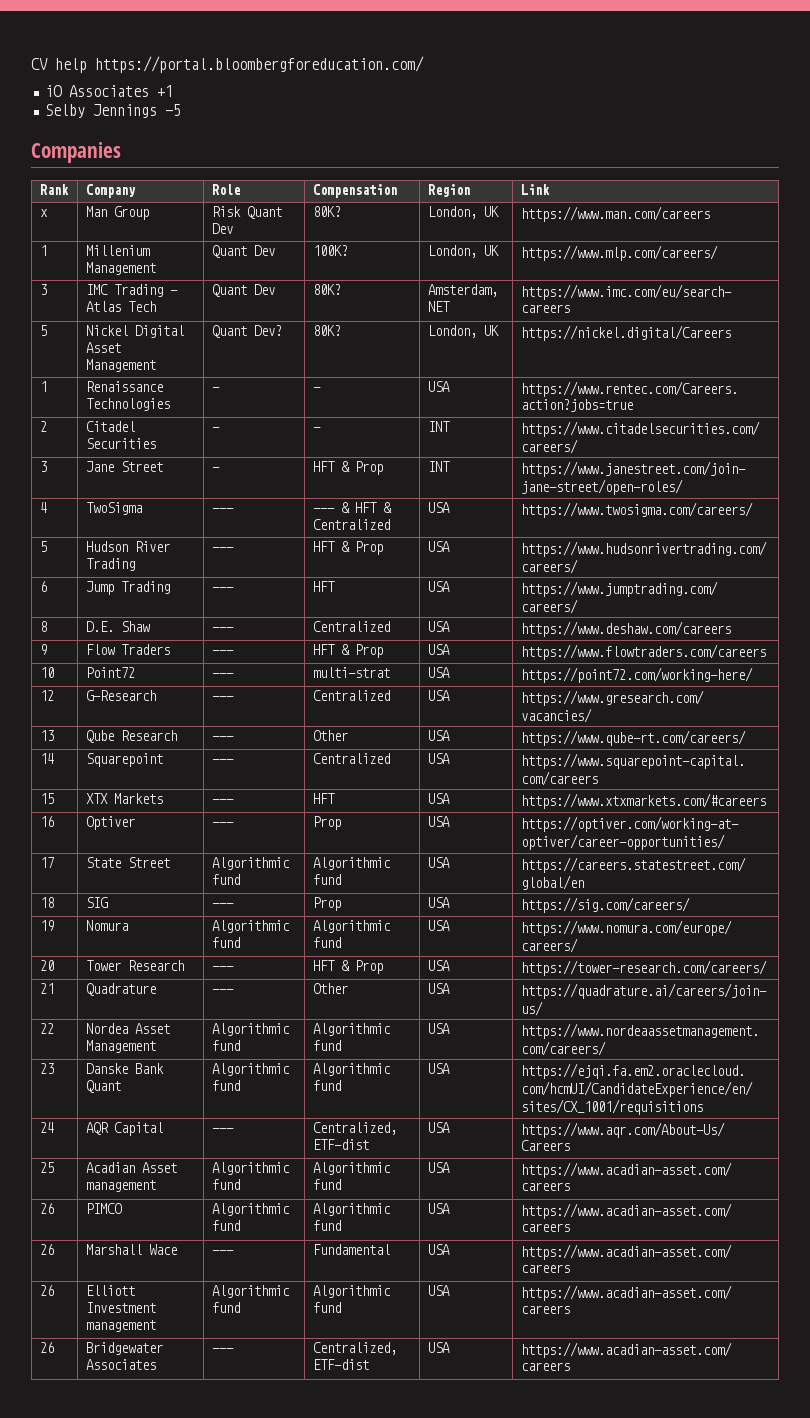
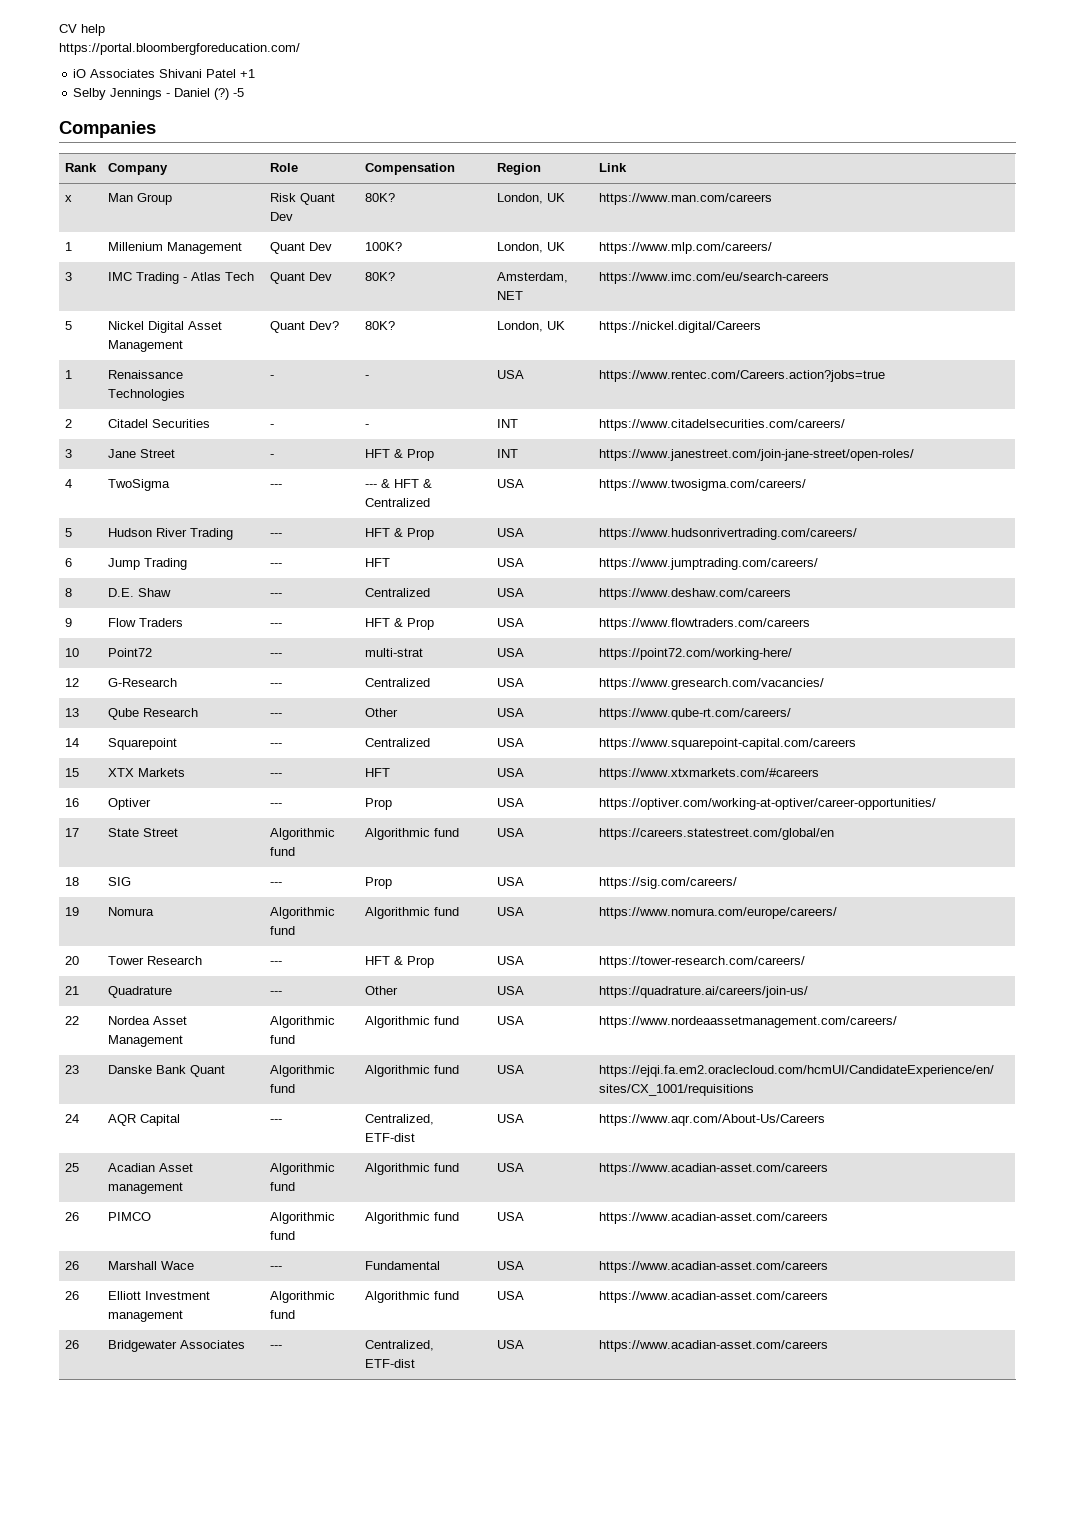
- CV help https://portal.bloombergforeducation.com/
+ CV help
+ https://portal.bloombergforeducation.com/
- iO Associates +1
+ iO Associates Shivani Patel +1
- Selby Jennings -5
+ Selby Jennings - Daniel (?) -5

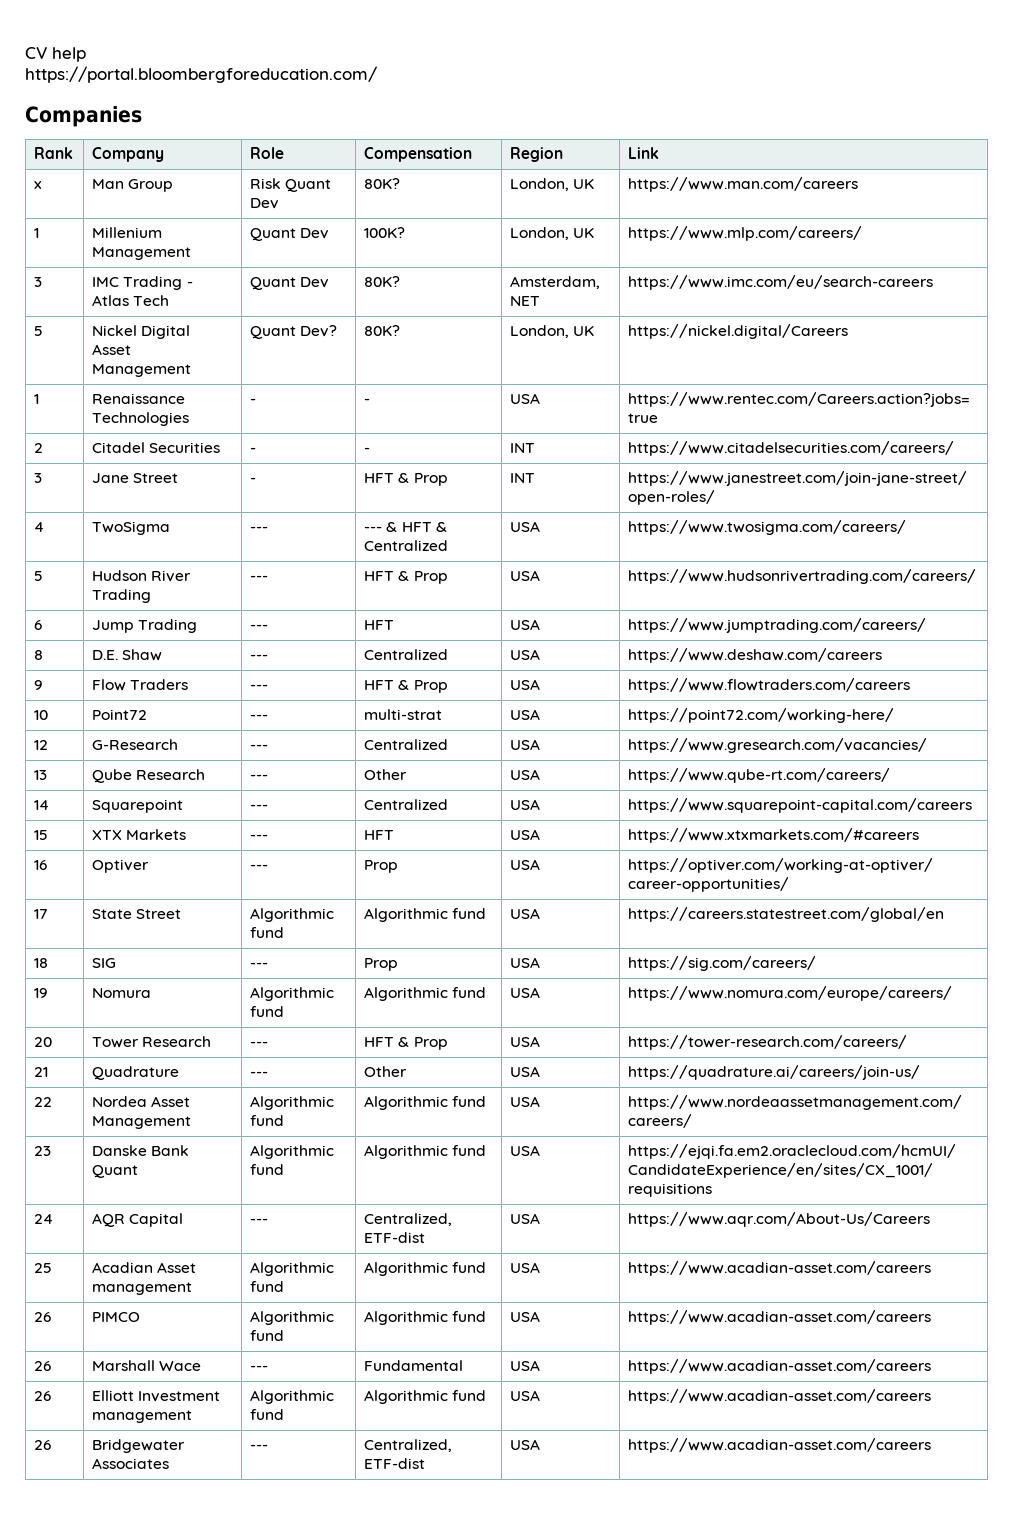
- iO Associates Shivani Patel +1
- Selby Jennings - Daniel (?) -5

